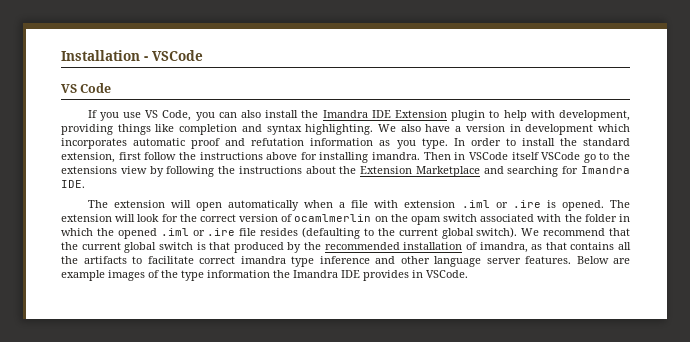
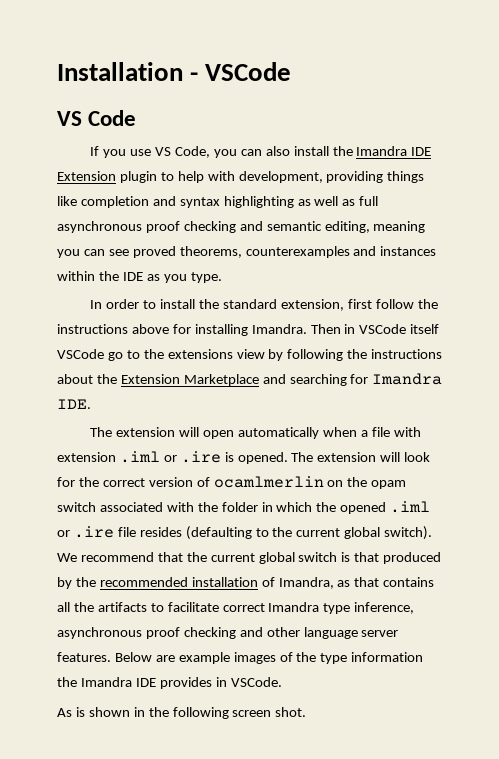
- If you use VS Code, you can also install the Imandra IDE Extension plugin to help with development, providing things like completion and syntax highlighting. We also have a version in development which incorporates automatic proof and refutation information as you type. In order to install the standard extension, first follow the instructions above for installing imandra.
+ If you use VS Code, you can also install the Imandra IDE Extension plugin to help with development, providing things like completion and syntax highlighting as well as full asynchronous proof checking and semantic editing, meaning you can see proved theorems, counterexamples and instances within the IDE as you type.
+ In order to install the standard extension, first follow the instructions above for installing Imandra.
- We recommend that the current global switch is that produced by the recommended installation of imandra, as that contains all the artifacts to facilitate correct imandra type inference and other language server features.
+ We recommend that the current global switch is that produced by the recommended installation of Imandra, as that contains all the artifacts to facilitate correct Imandra type inference, asynchronous proof checking and other language server features.
+ As is shown in the following screen shot.

